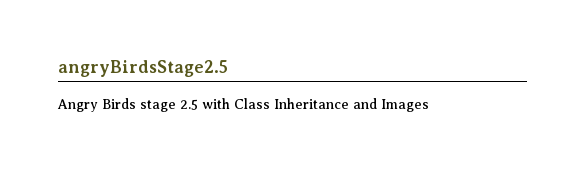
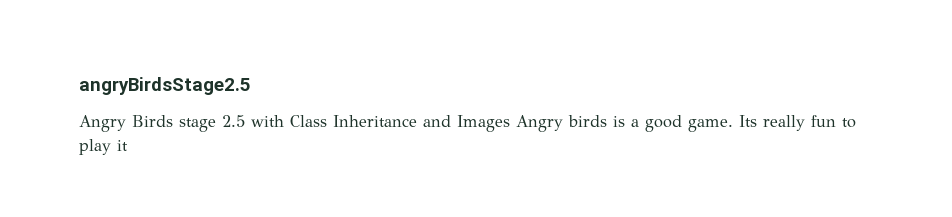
- Angry Birds stage 2.5 with Class Inheritance and Images
+ Angry Birds stage 2.5 with Class Inheritance and Images Angry birds is a good game. Its really fun to play it

